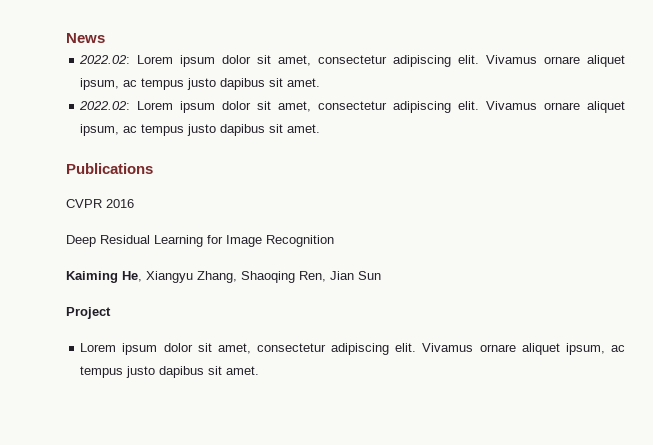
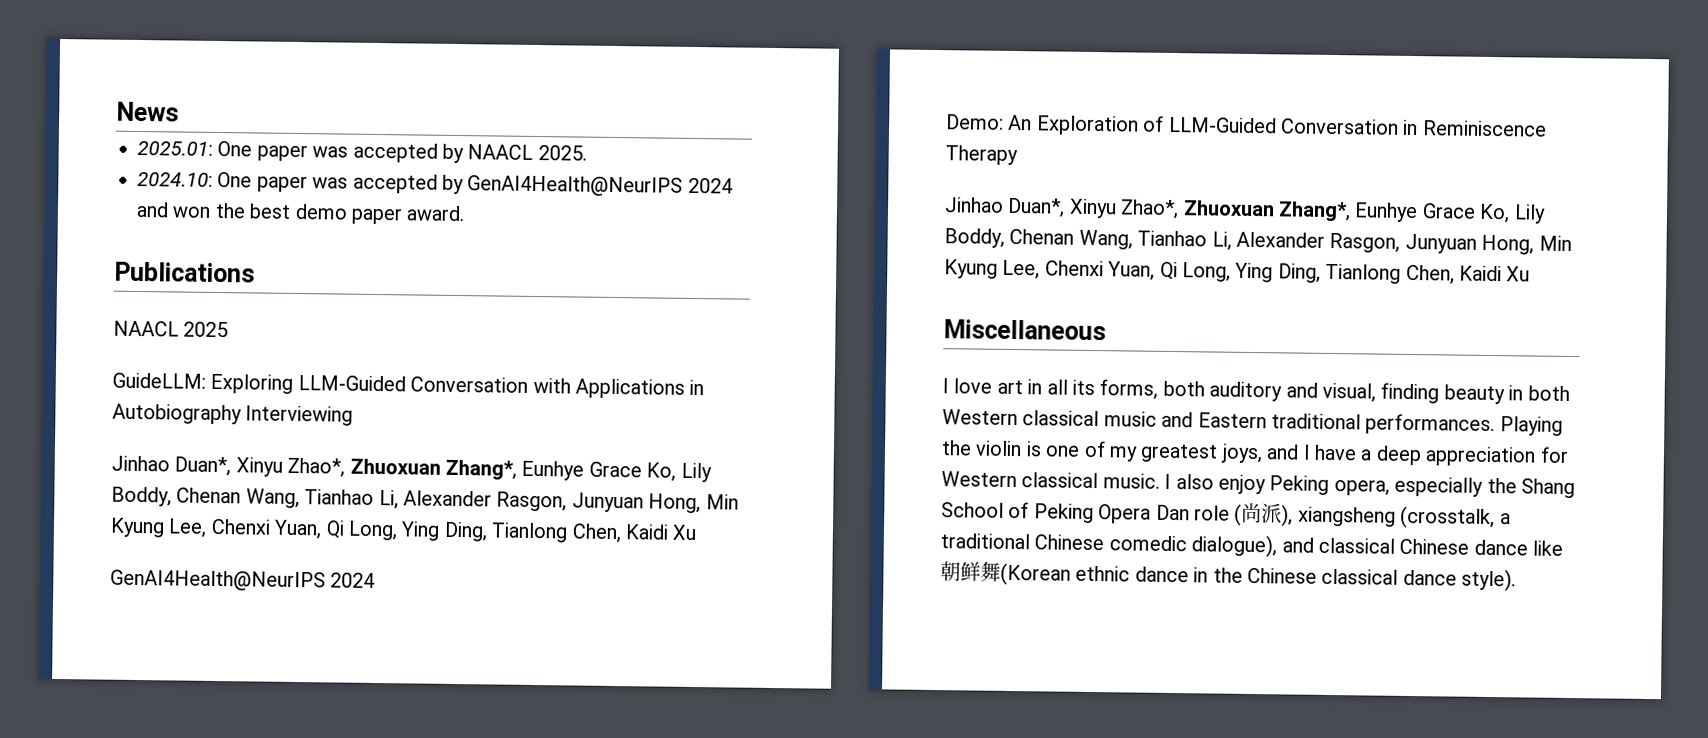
  News
- 2022.02: Lorem ipsum dolor sit amet, consectetur adipiscing elit. Vivamus ornare aliquet ipsum, ac tempus justo dapibus sit amet.
- 2022.02: Lorem ipsum dolor sit amet, consectetur adipiscing elit. Vivamus ornare aliquet ipsum, ac tempus justo dapibus sit amet.
+ 2025.01: One paper was accepted by NAACL 2025.
+ 2024.10: One paper was accepted by GenAI4Health@NeurIPS 2024 and won the best demo paper award.
  Publications
- CVPR 2016
- Deep Residual Learning for Image Recognition
- Kaiming He, Xiangyu Zhang, Shaoqing Ren, Jian Sun
- Project
- Lorem ipsum dolor sit amet, consectetur adipiscing elit. Vivamus ornare aliquet ipsum, ac tempus justo dapibus sit amet.
+ NAACL 2025
+ GuideLLM: Exploring LLM-Guided Conversation with Applications in Autobiography Interviewing
+ Jinhao Duan*, Xinyu Zhao*, Zhuoxuan Zhang*, Eunhye Grace Ko, Lily Boddy, Chenan Wang, Tianhao Li, Alexander Rasgon, Junyuan Hong, Min Kyung Lee, Chenxi Yuan, Qi Long, Ying Ding, Tianlong Chen, Kaidi Xu
+ GenAI4Health@NeurIPS 2024
+ Demo: An Exploration of LLM-Guided Conversation in Reminiscence Therapy
+ Jinhao Duan*, Xinyu Zhao*, Zhuoxuan Zhang*, Eunhye Grace Ko, Lily Boddy, Chenan Wang, Tianhao Li, Alexander Rasgon, Junyuan Hong, Min Kyung Lee, Chenxi Yuan, Qi Long, Ying Ding, Tianlong Chen, Kaidi Xu
+ Miscellaneous
+ I love art in all its forms, both auditory and visual, finding beauty in both Western classical music and Eastern traditional performances. Playing the violin is one of my greatest joys, and I have a deep appreciation for Western classical music. I also enjoy Peking opera, especially the Shang School of Peking Opera Dan role (尚派), xiangsheng (crosstalk, a traditional Chinese comedic dialogue), and classical Chinese dance like朝鲜舞(Korean ethnic dance in the Chinese classical dance style).

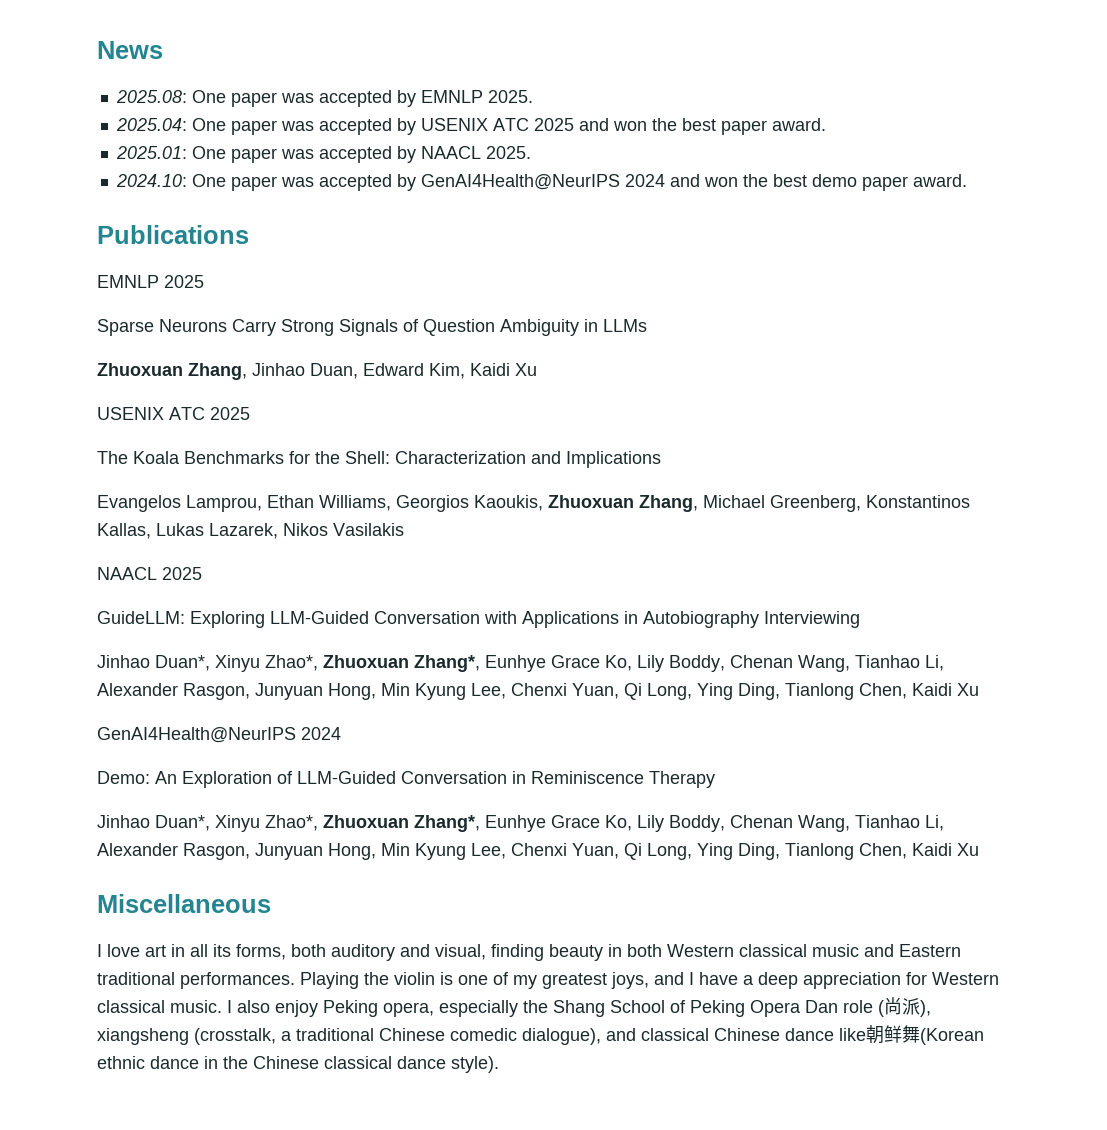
+ 2025.08: One paper was accepted by EMNLP 2025.
+ 2025.04: One paper was accepted by USENIX ATC 2025 and won the best paper award.
+ EMNLP 2025
+ Sparse Neurons Carry Strong Signals of Question Ambiguity in LLMs
+ Zhuoxuan Zhang, Jinhao Duan, Edward Kim, Kaidi Xu
+ USENIX ATC 2025
+ The Koala Benchmarks for the Shell: Characterization and Implications
+ Evangelos Lamprou, Ethan Williams, Georgios Kaoukis, Zhuoxuan Zhang, Michael Greenberg, Konstantinos Kallas, Lukas Lazarek, Nikos Vasilakis

